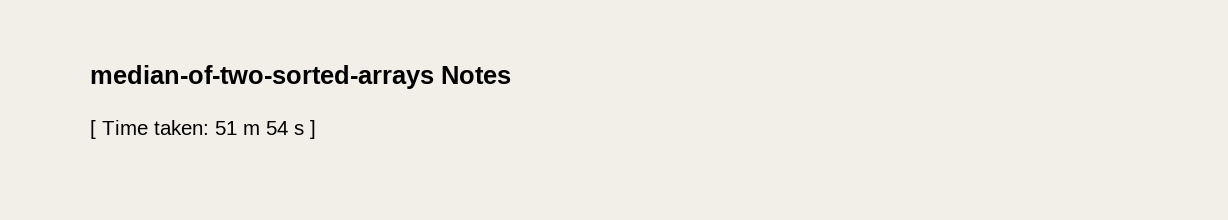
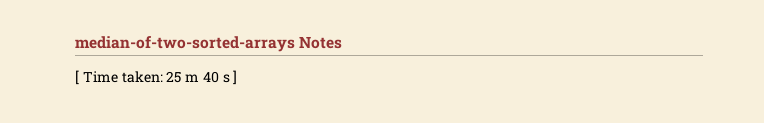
- [ Time taken: 51 m 54 s ]
+ [ Time taken: 25 m 40 s ]

